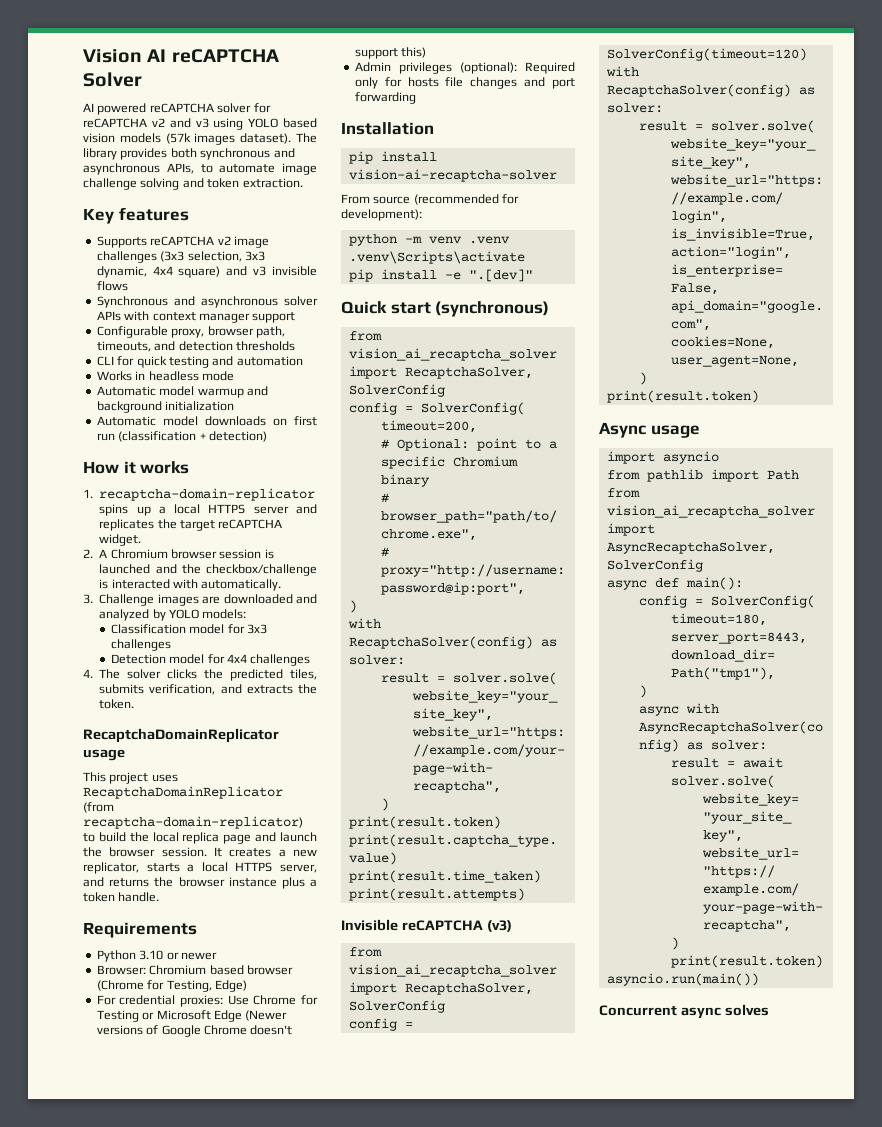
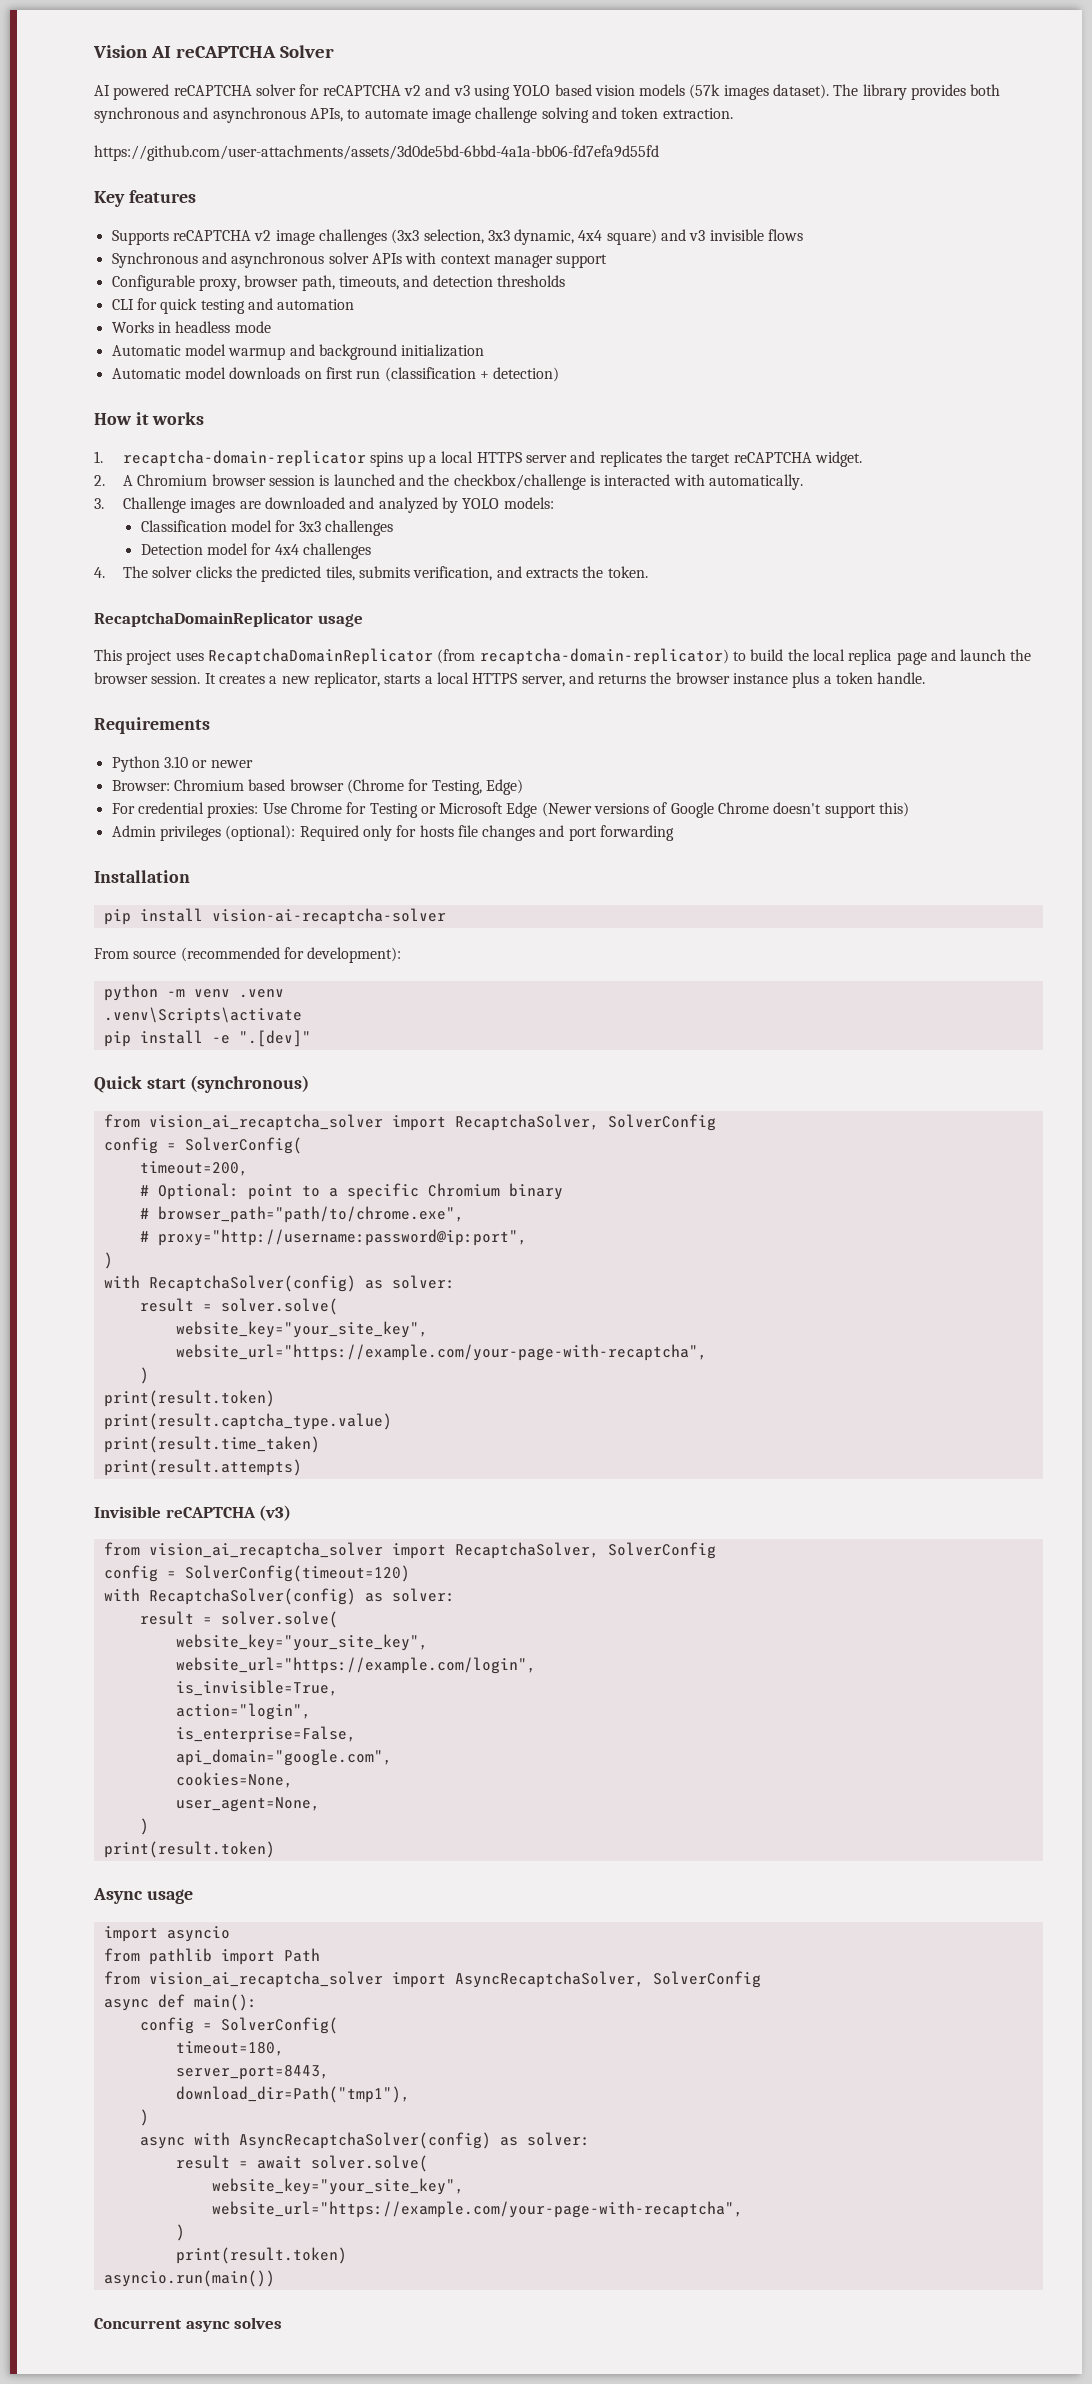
+ https://github.com/user-attachments/assets/3d0de5bd-6bbd-4a1a-bb06-fd7efa9d55fd

